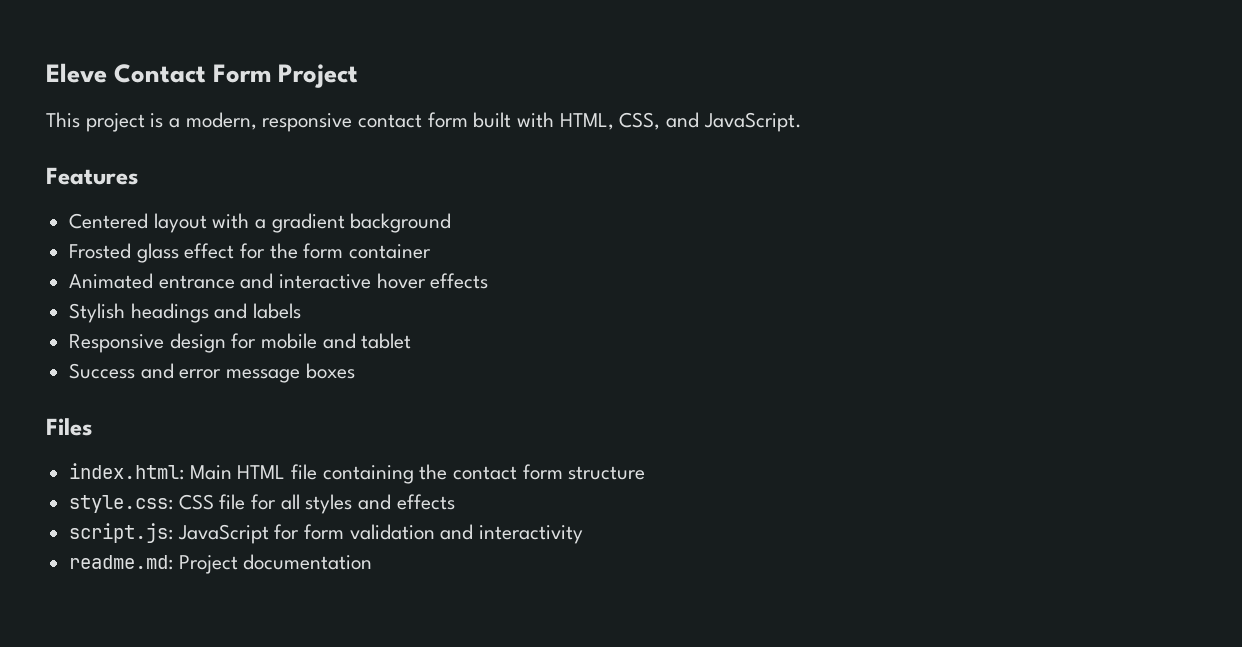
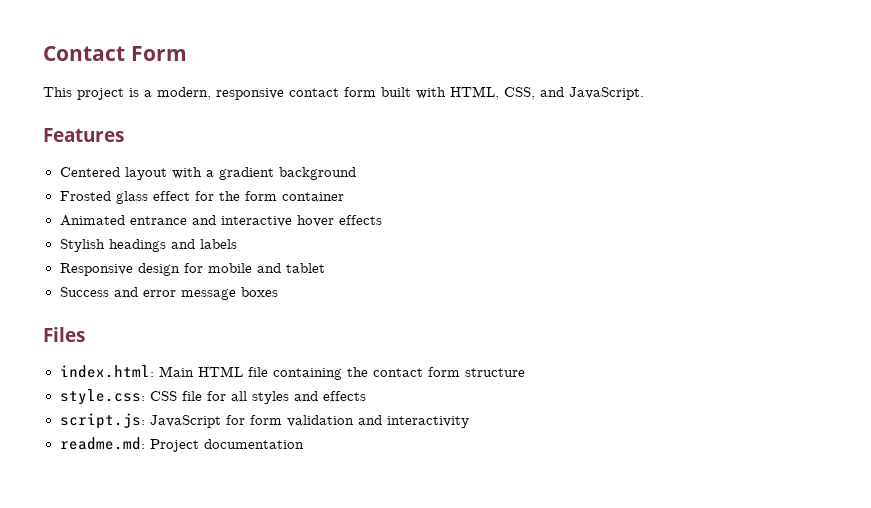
- Eleve Contact Form Project
+ Contact Form

